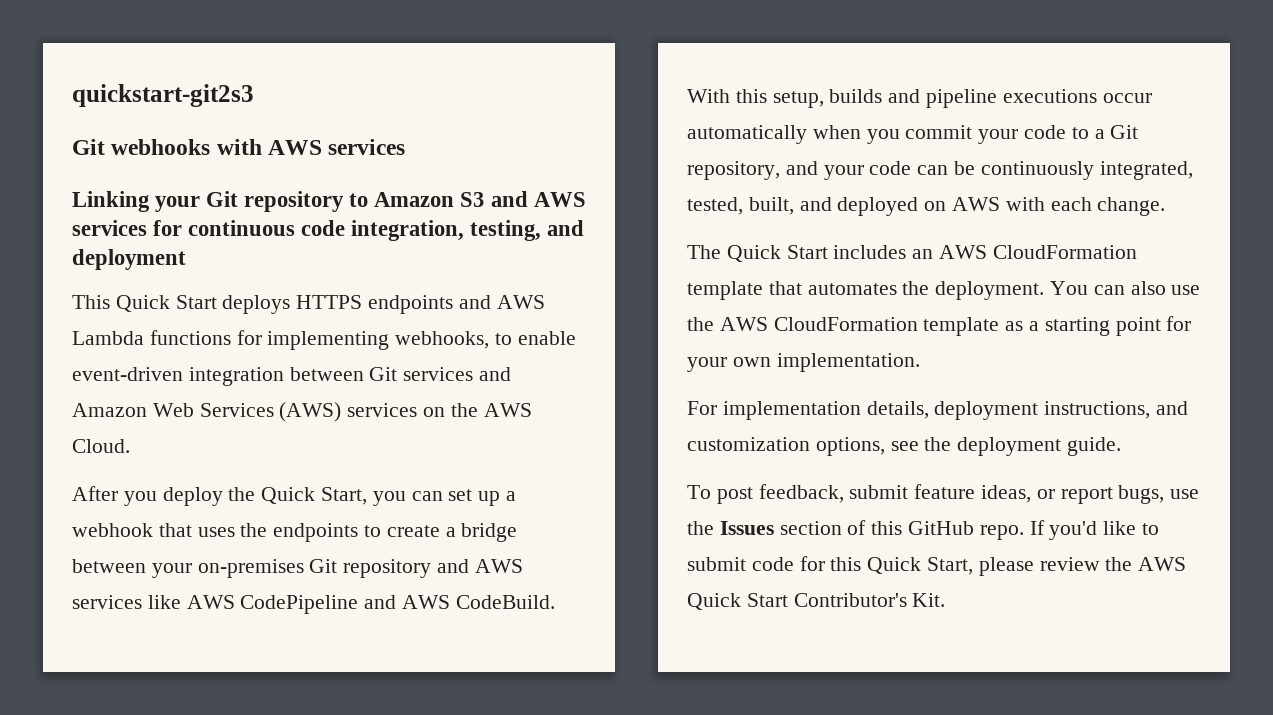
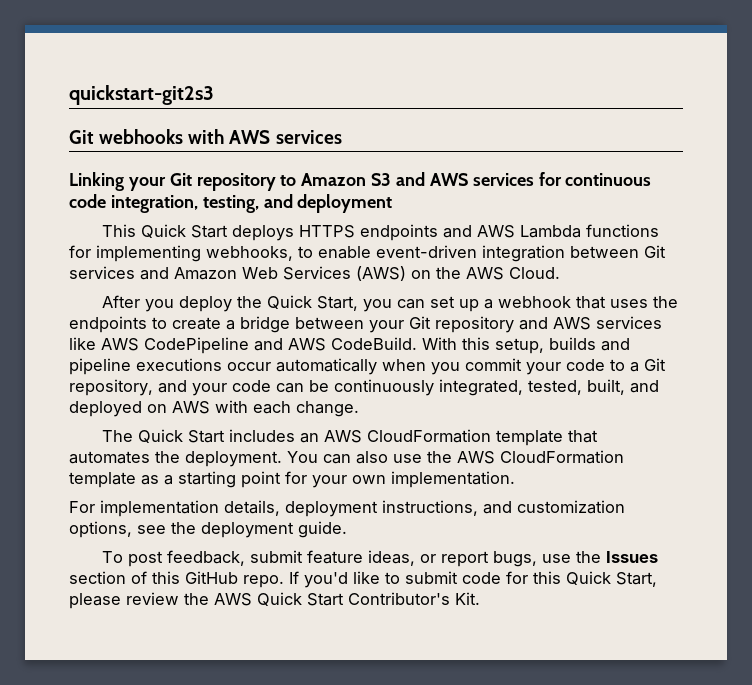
- This Quick Start deploys HTTPS endpoints and AWS Lambda functions for implementing webhooks, to enable event-driven integration between Git services and Amazon Web Services (AWS) services on the AWS Cloud.
+ This Quick Start deploys HTTPS endpoints and AWS Lambda functions for implementing webhooks, to enable event-driven integration between Git services and Amazon Web Services (AWS) on the AWS Cloud.
- After you deploy the Quick Start, you can set up a webhook that uses the endpoints to create a bridge between your on-premises Git repository and AWS services like AWS CodePipeline and AWS CodeBuild.
+ After you deploy the Quick Start, you can set up a webhook that uses the endpoints to create a bridge between your Git repository and AWS services like AWS CodePipeline and AWS CodeBuild.

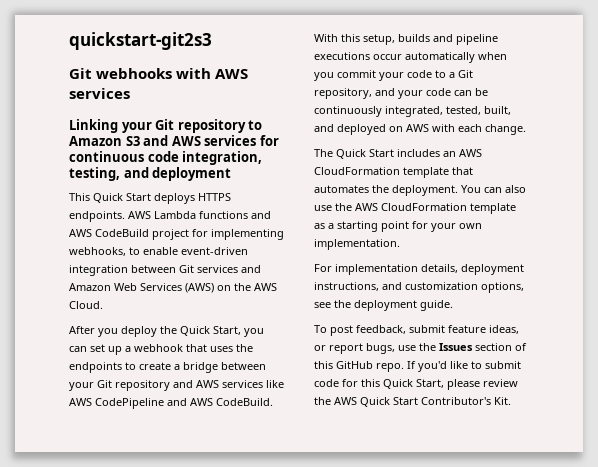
- This Quick Start deploys HTTPS endpoints and AWS Lambda functions for implementing webhooks, to enable event-driven integration between Git services and Amazon Web Services (AWS) on the AWS Cloud.
+ This Quick Start deploys HTTPS endpoints. AWS Lambda functions and AWS CodeBuild project for implementing webhooks, to enable event-driven integration between Git services and Amazon Web Services (AWS) on the AWS Cloud.

